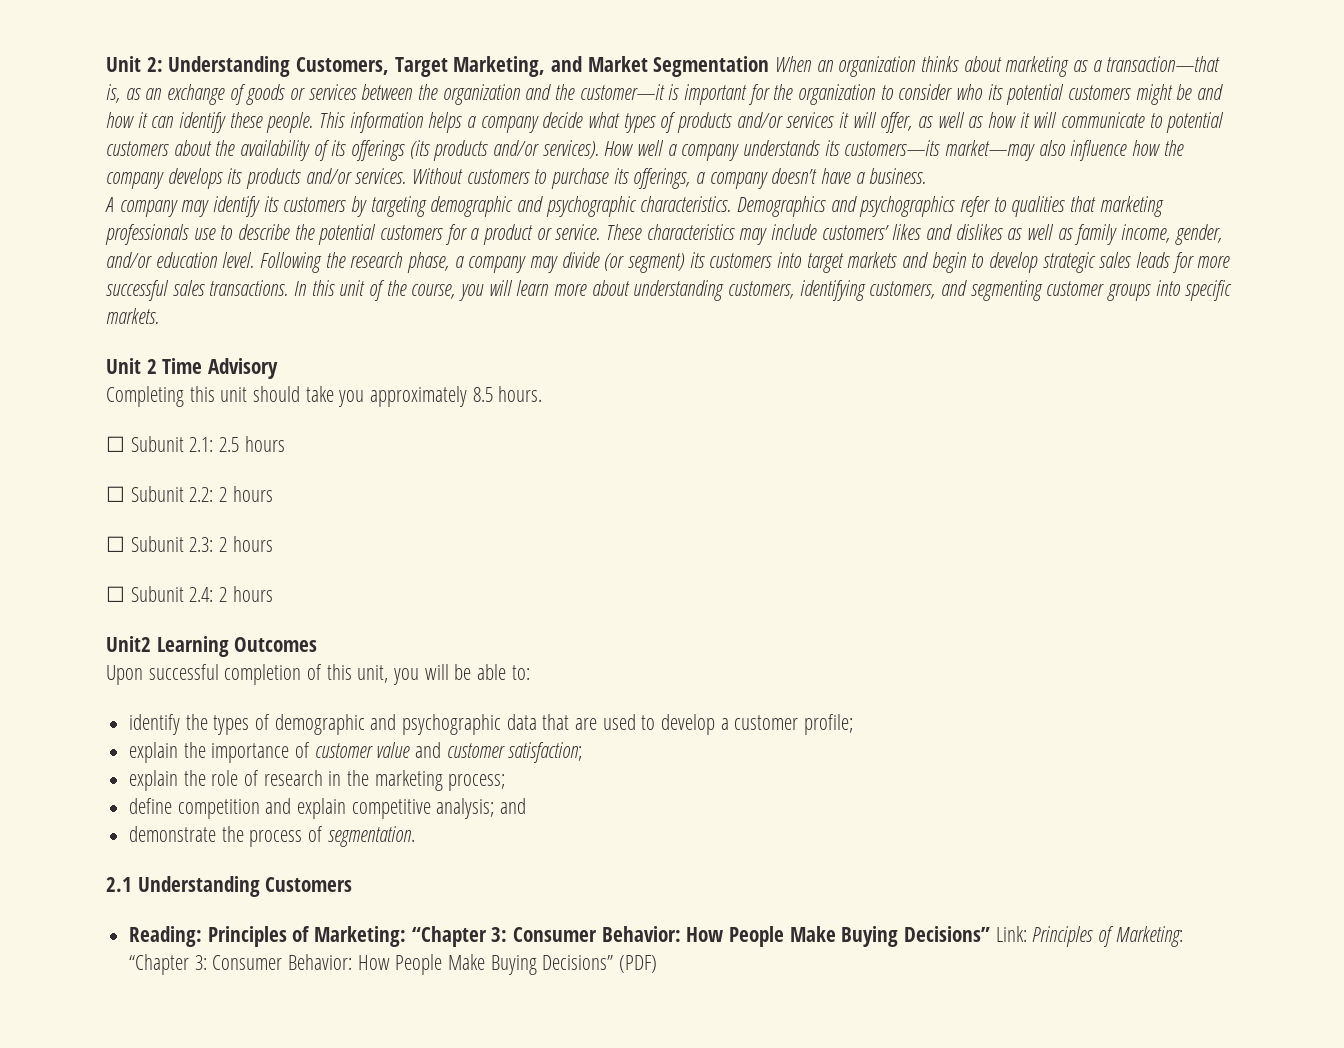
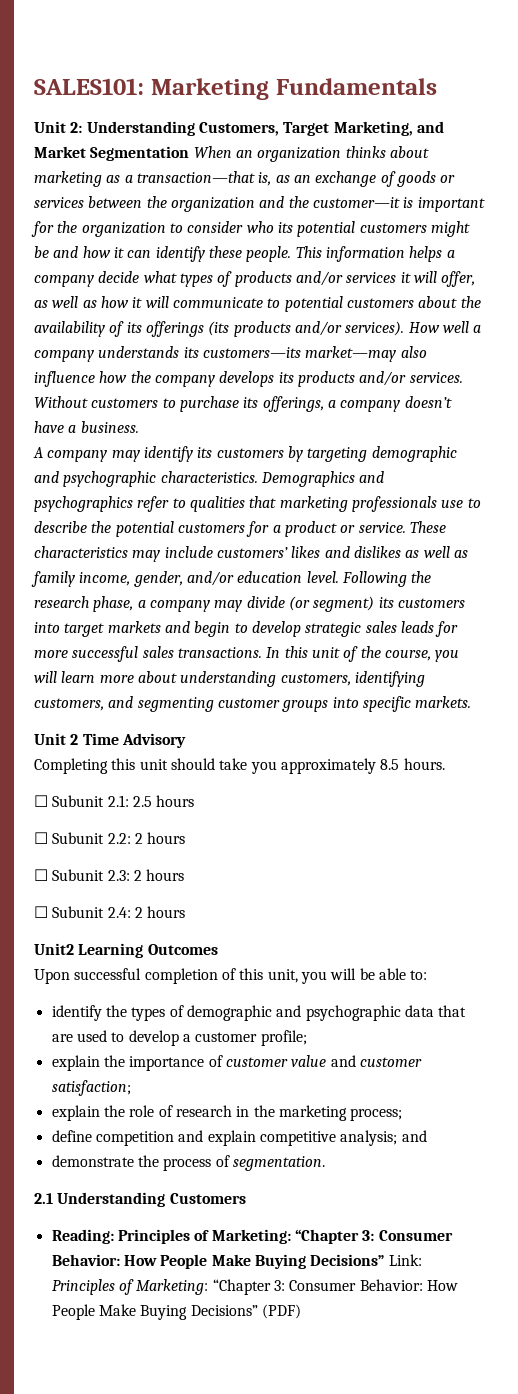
+ SALES101: Marketing Fundamentals

